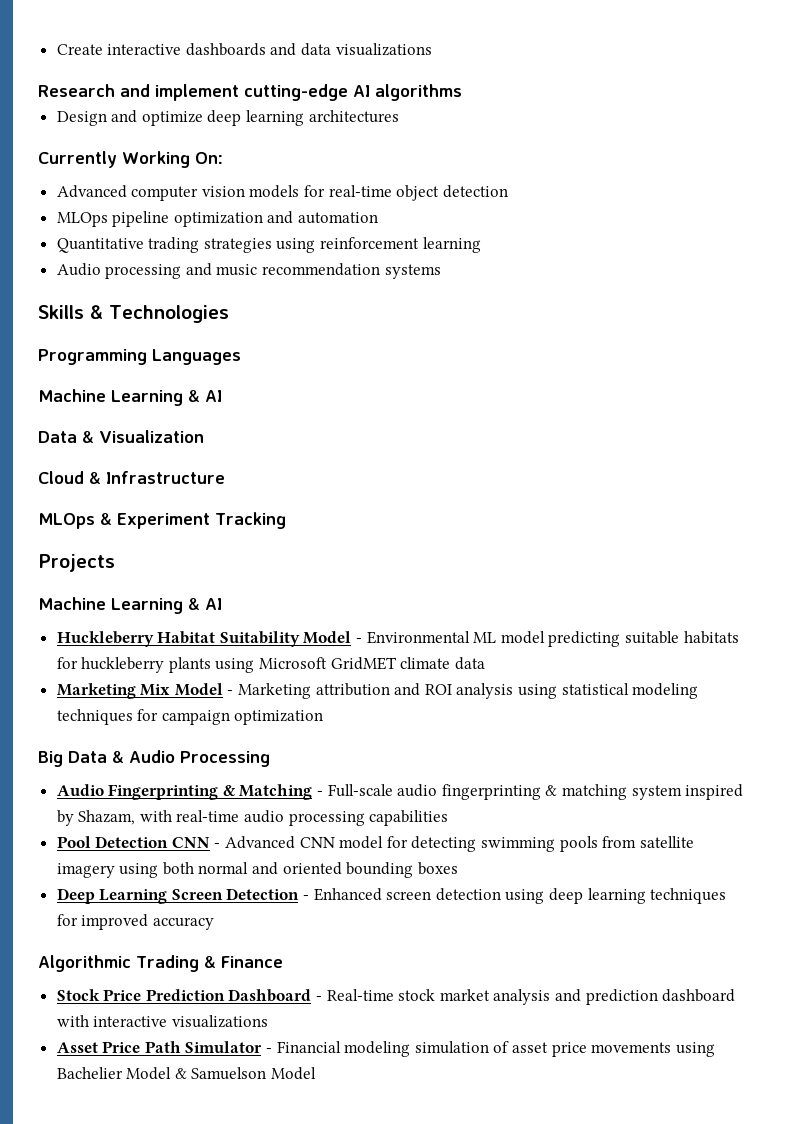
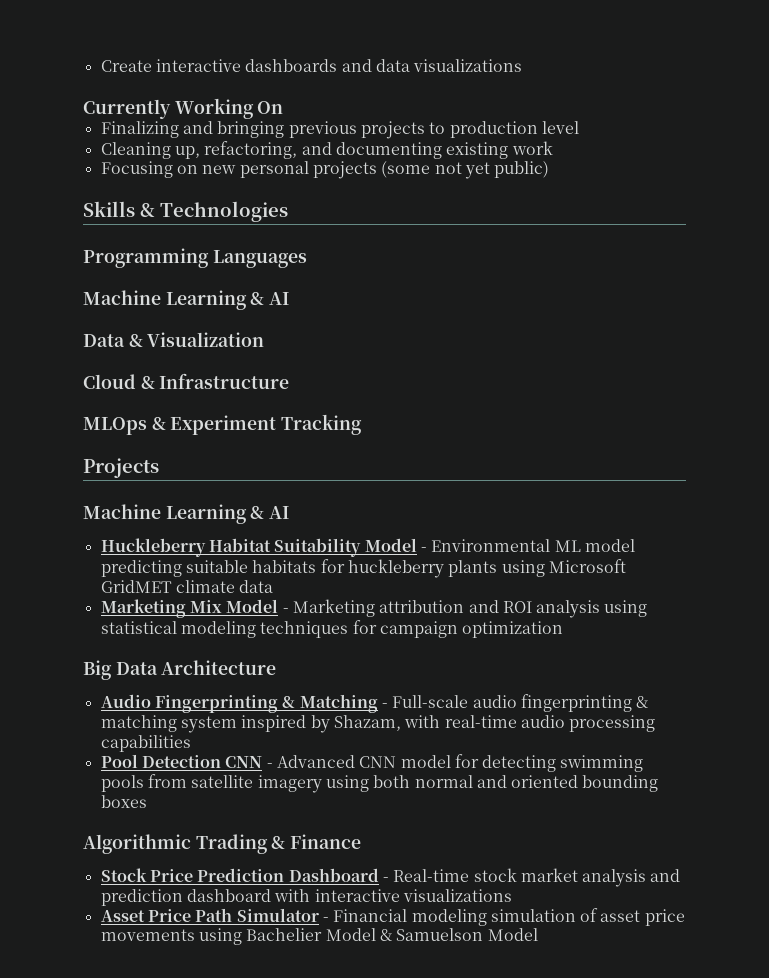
- Research and implement cutting-edge AI algorithms
- Design and optimize deep learning architectures
- Currently Working On:
- Advanced computer vision models for real-time object detection
- MLOps pipeline optimization and automation
- Quantitative trading strategies using reinforcement learning
- Audio processing and music recommendation systems
+ Currently Working On
+ Finalizing and bringing previous projects to production level
+ Cleaning up, refactoring, and documenting existing work
+ Focusing on new personal projects (some not yet public)
- Big Data & Audio Processing
+ Big Data Architecture
- Deep Learning Screen Detection - Enhanced screen detection using deep learning techniques for improved accuracy

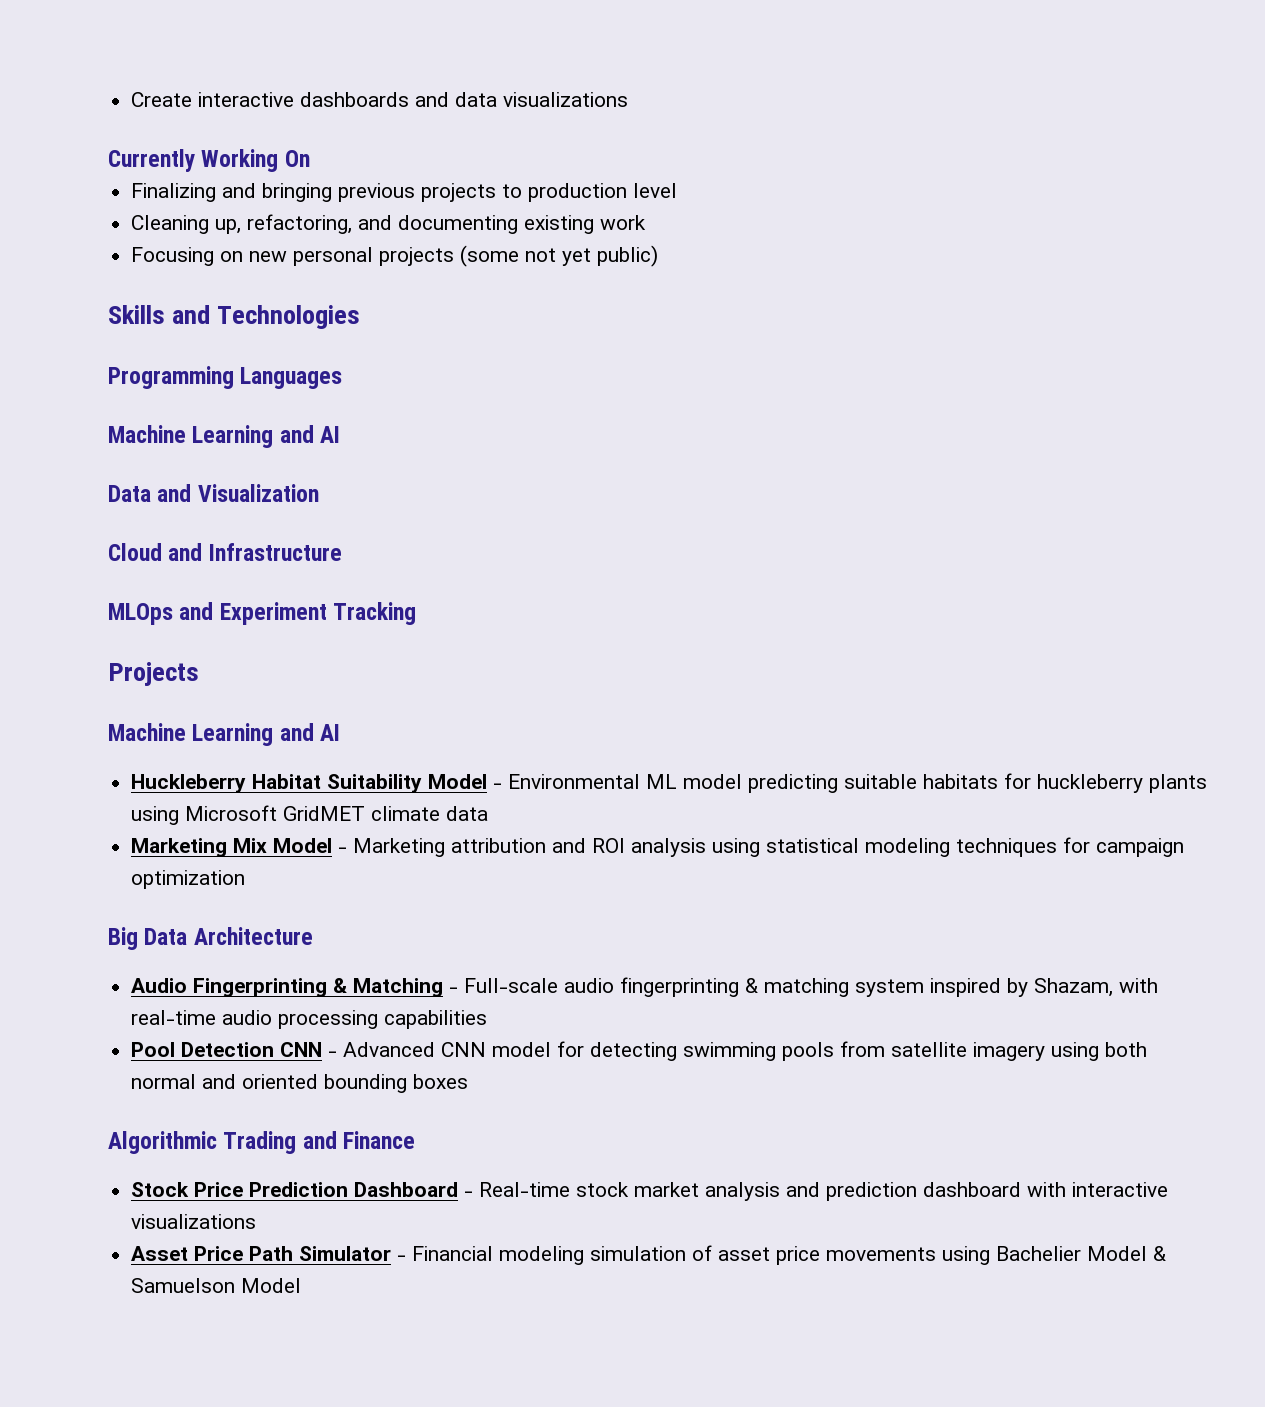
- Skills & Technologies
+ Skills and Technologies
  Programming Languages
- Machine Learning & AI
+ Machine Learning and AI
- Data & Visualization
+ Data and Visualization
- Cloud & Infrastructure
+ Cloud and Infrastructure
- MLOps & Experiment Tracking
+ MLOps and Experiment Tracking
  Projects
- Machine Learning & AI
+ Machine Learning and AI
- Algorithmic Trading & Finance
+ Algorithmic Trading and Finance

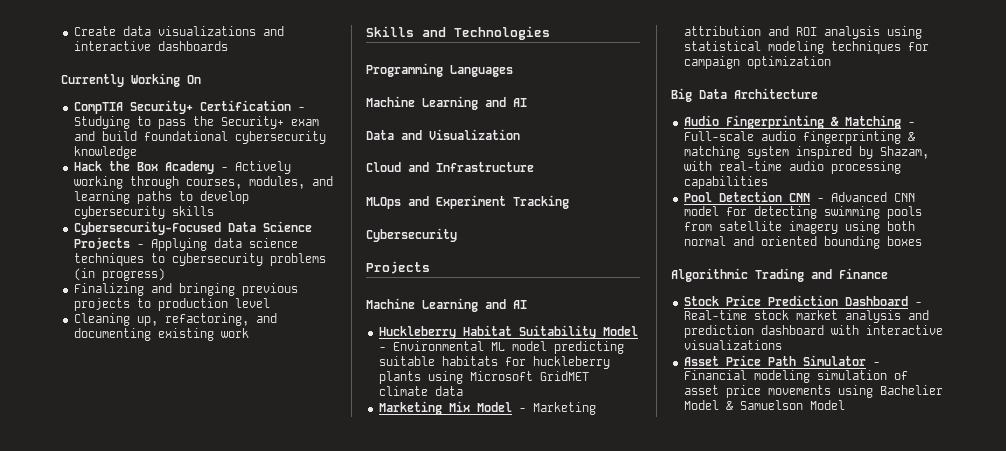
- Create interactive dashboards and data visualizations
+ Create data visualizations and interactive dashboards
+ CompTIA Security+ Certification - Studying to pass the Security+ exam and build foundational cybersecurity knowledge
+ Hack the Box Academy - Actively working through courses, modules, and learning paths to develop cybersecurity skills
+ Cybersecurity-Focused Data Science Projects - Applying data science techniques to cybersecurity problems (in progress)
- Focusing on new personal projects (some not yet public)
+ Cybersecurity

